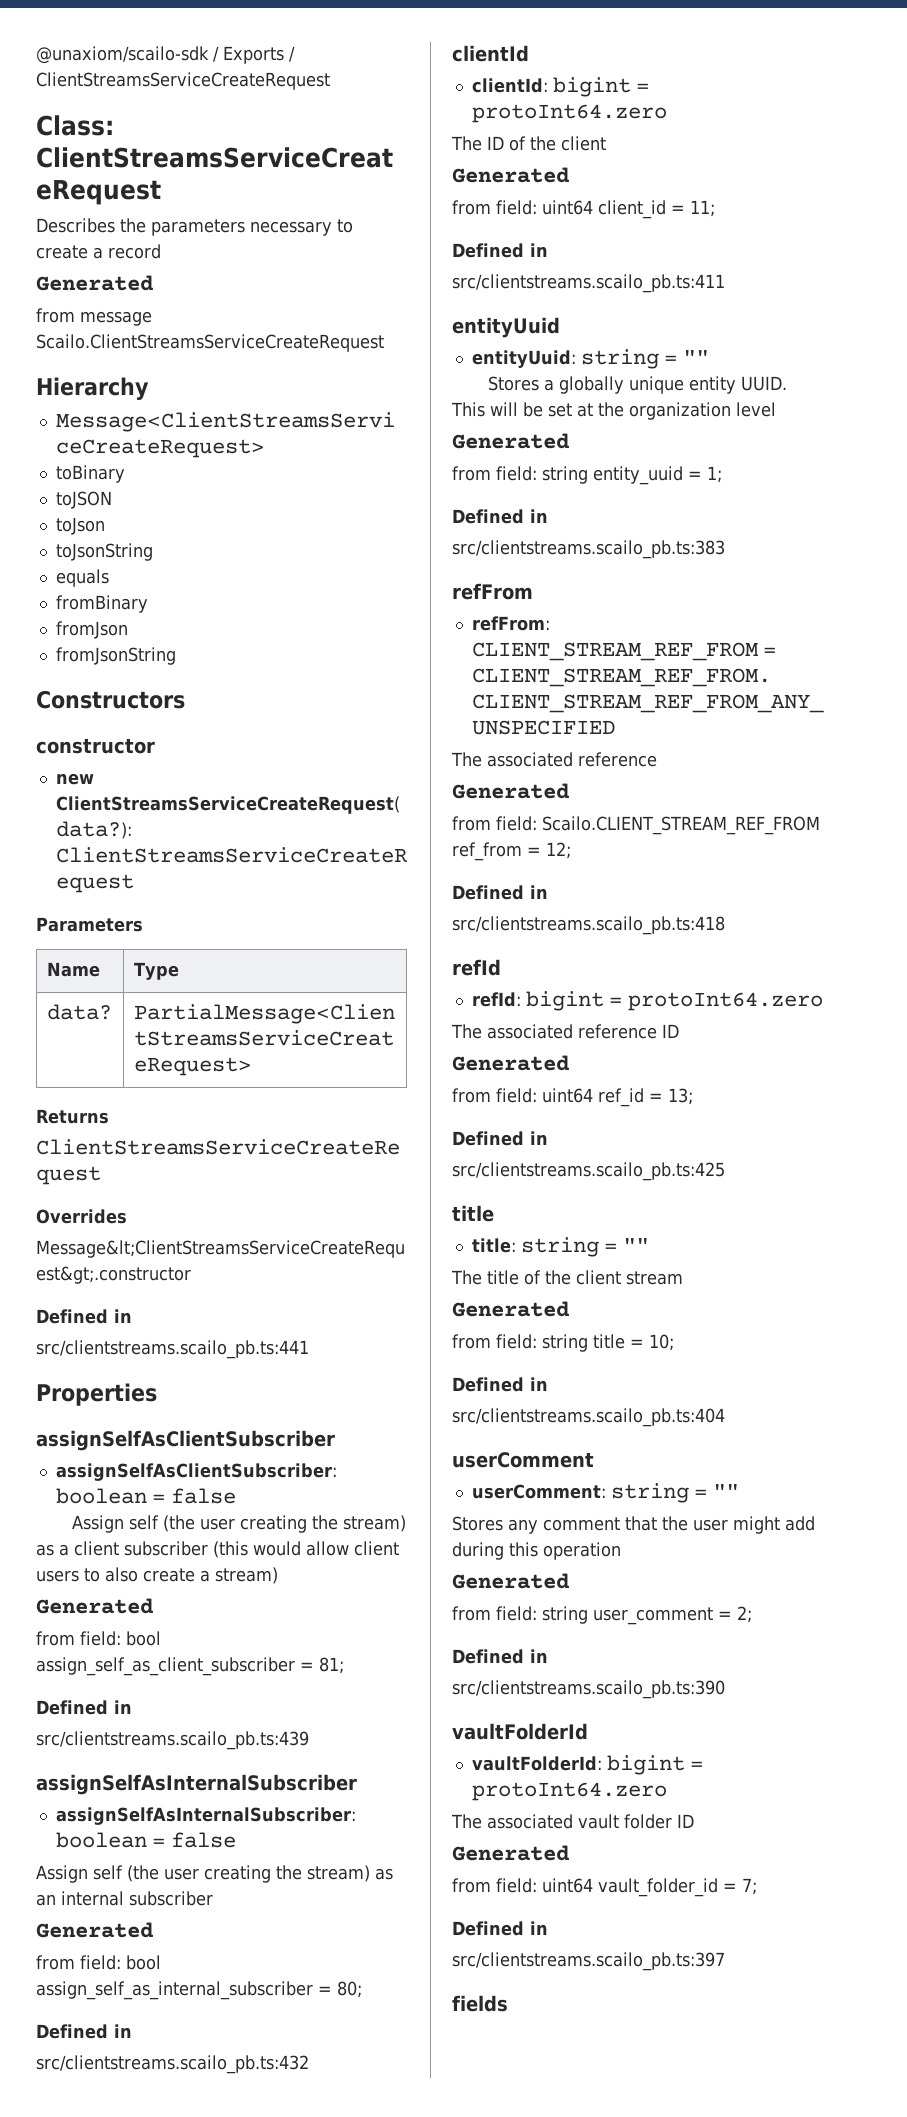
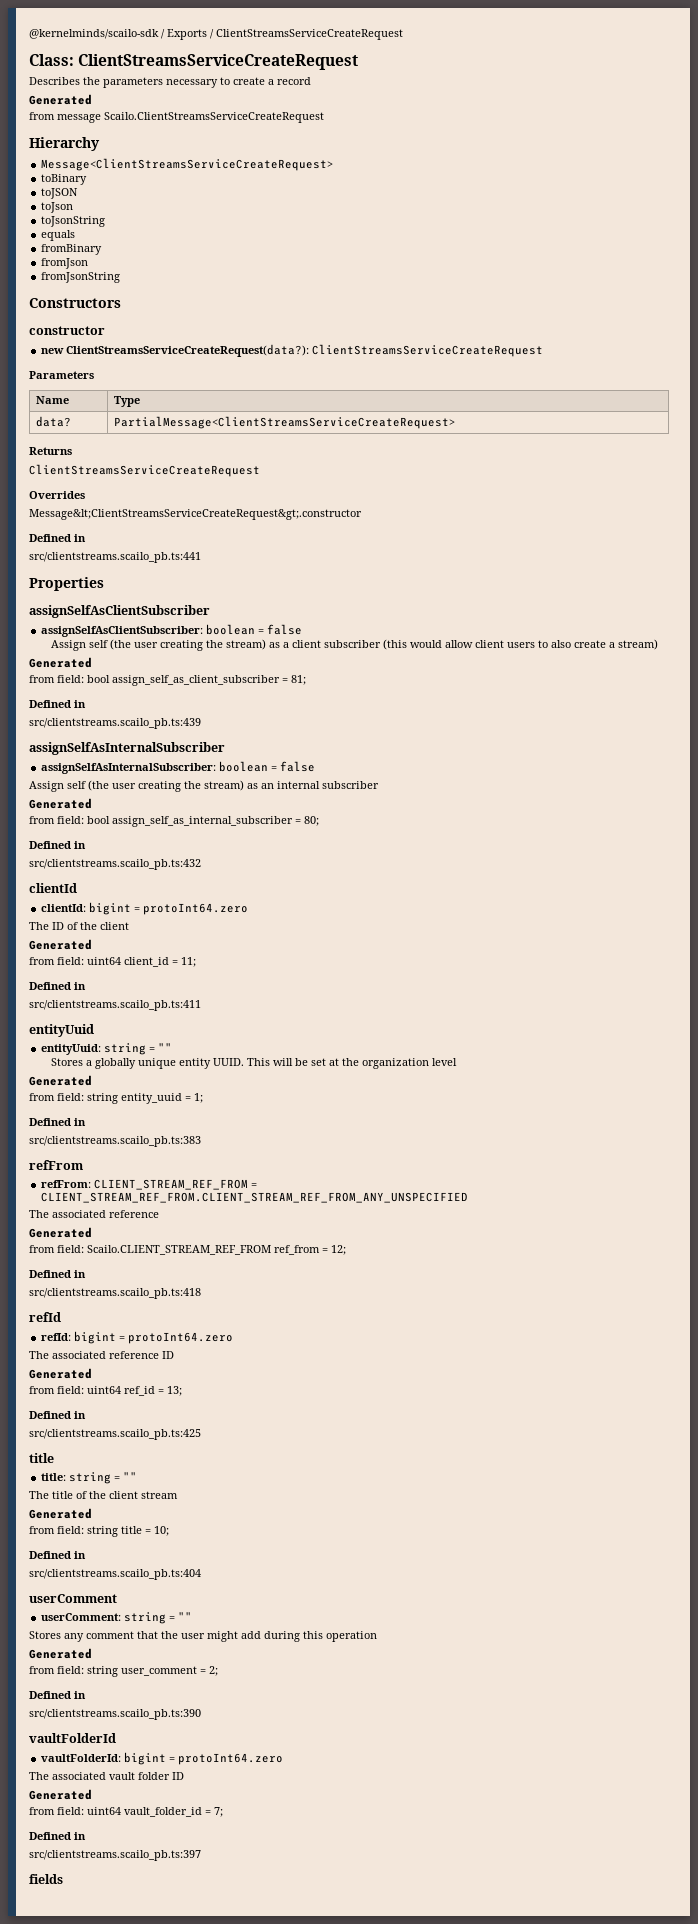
- @unaxiom/scailo-sdk / Exports / ClientStreamsServiceCreateRequest
+ @kernelminds/scailo-sdk / Exports / ClientStreamsServiceCreateRequest

